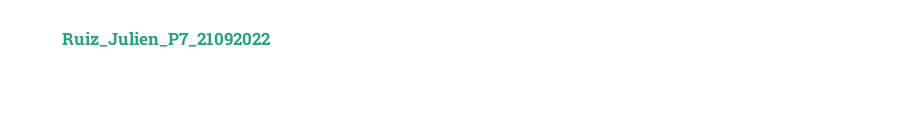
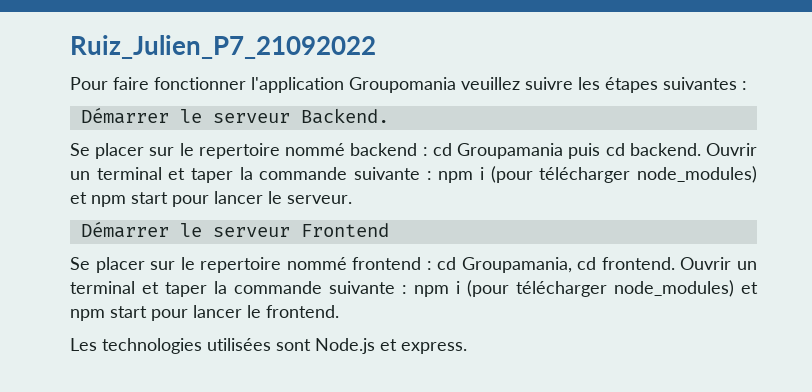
+ Pour faire fonctionner l'application Groupomania veuillez suivre les étapes suivantes :
+ Démarrer le serveur Backend.
+ Se placer sur le repertoire nommé backend : cd Groupamania puis cd backend. Ouvrir un terminal et taper la commande suivante : npm i (pour télécharger node_modules) et npm start pour lancer le serveur.
+ Démarrer le serveur Frontend
+ Se placer sur le repertoire nommé frontend : cd Groupamania, cd frontend. Ouvrir un terminal et taper la commande suivante : npm i (pour télécharger node_modules) et npm start pour lancer le frontend.
+ Les technologies utilisées sont Node.js et express.

